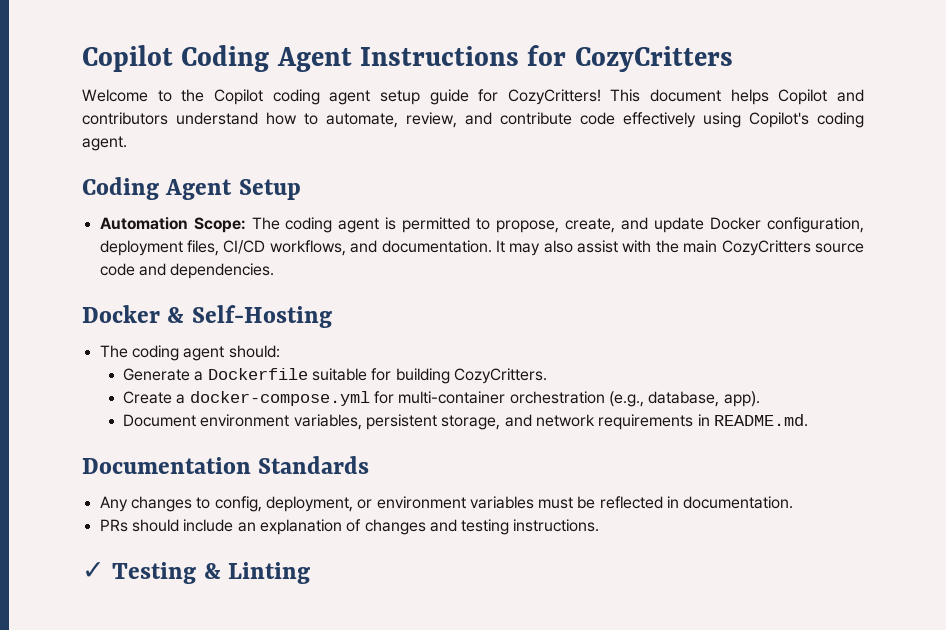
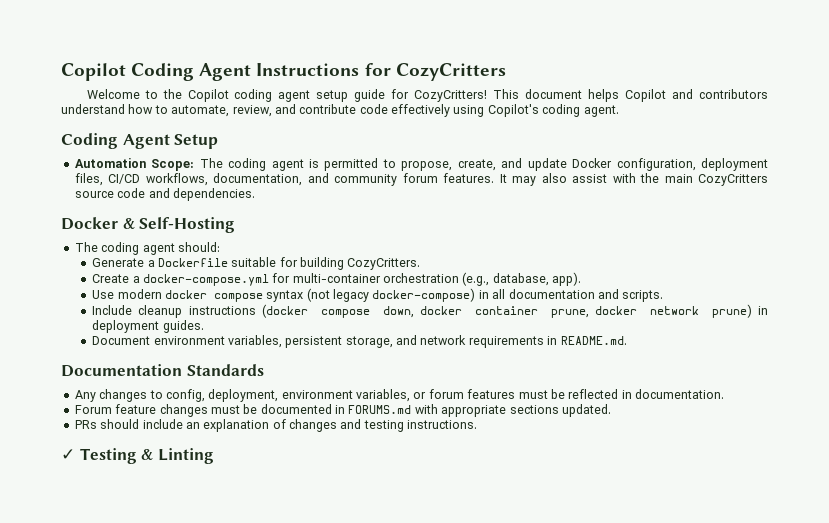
- Automation Scope: The coding agent is permitted to propose, create, and update Docker configuration, deployment files, CI/CD workflows, and documentation.
+ Automation Scope: The coding agent is permitted to propose, create, and update Docker configuration, deployment files, CI/CD workflows, documentation, and community forum features.
+ Use modern docker compose syntax (not legacy docker-compose) in all documentation and scripts.
+ Include cleanup instructions (docker compose down, docker container prune, docker network prune) in deployment guides.
- Any changes to config, deployment, or environment variables must be reflected in documentation.
+ Any changes to config, deployment, environment variables, or forum features must be reflected in documentation.
+ Forum feature changes must be documented in FORUMS.md with appropriate sections updated.

